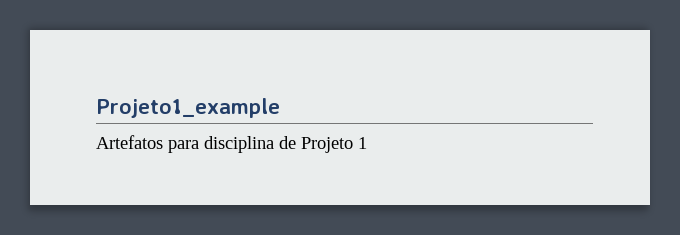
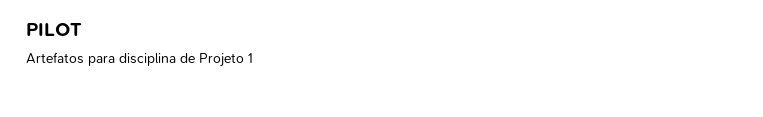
- Projeto1_example
+ PILOT

